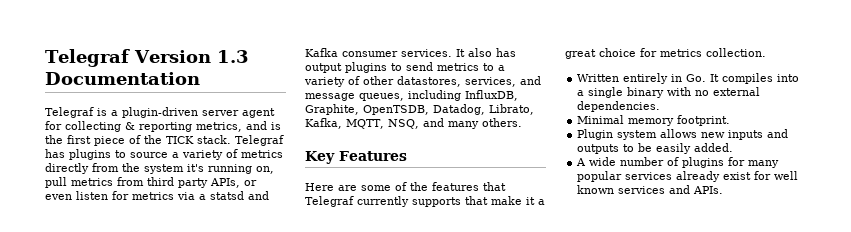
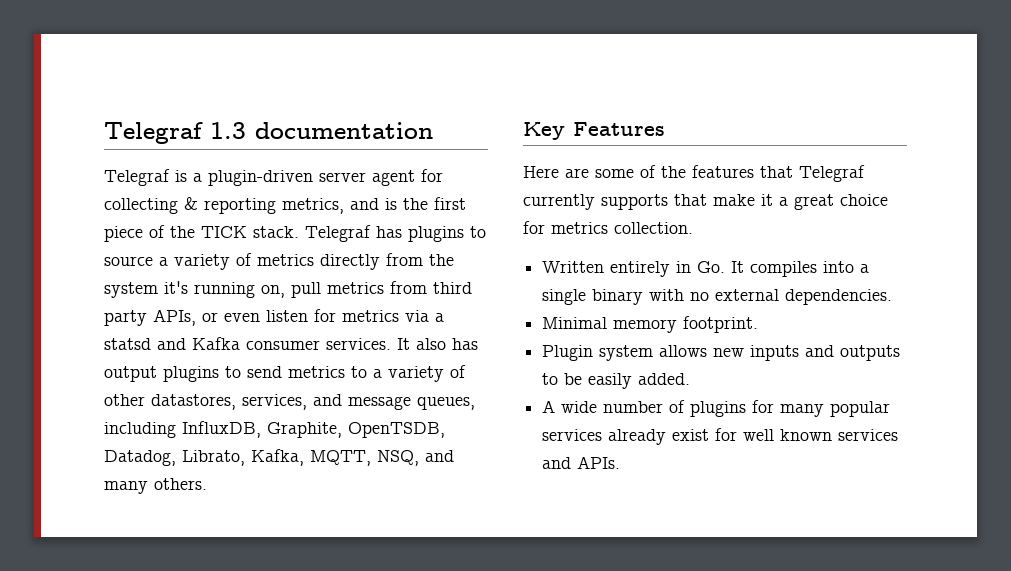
- Telegraf Version 1.3 Documentation
+ Telegraf 1.3 documentation

